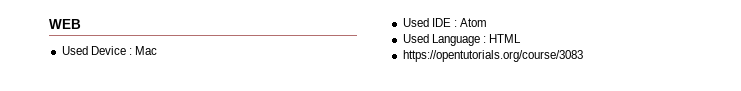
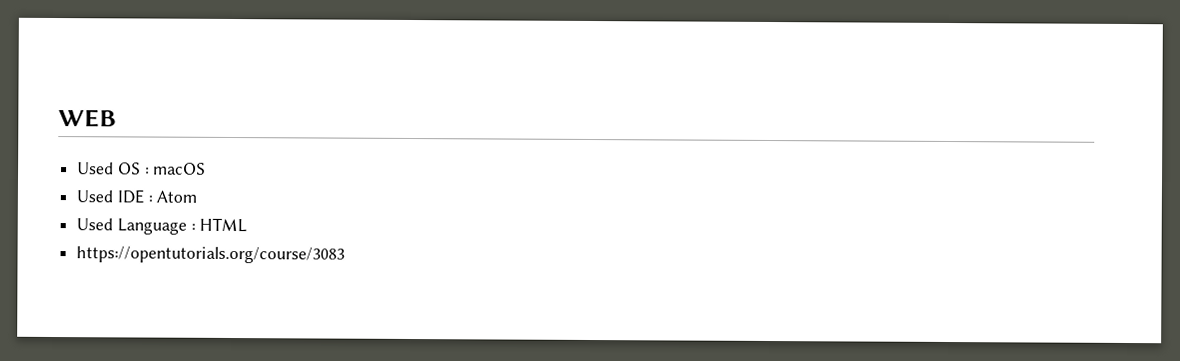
- Used Device : Mac
+ Used OS : macOS

